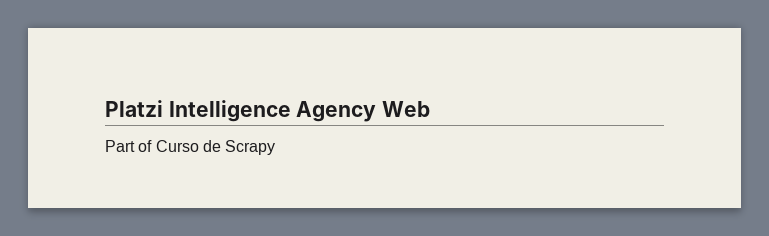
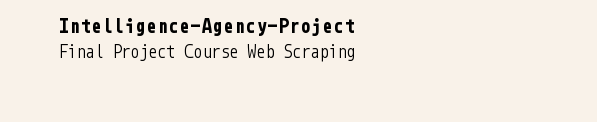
- Platzi Intelligence Agency Web
- Part of Curso de Scrapy
+ Intelligence-Agency-Project
+ Final Project Course Web Scraping

